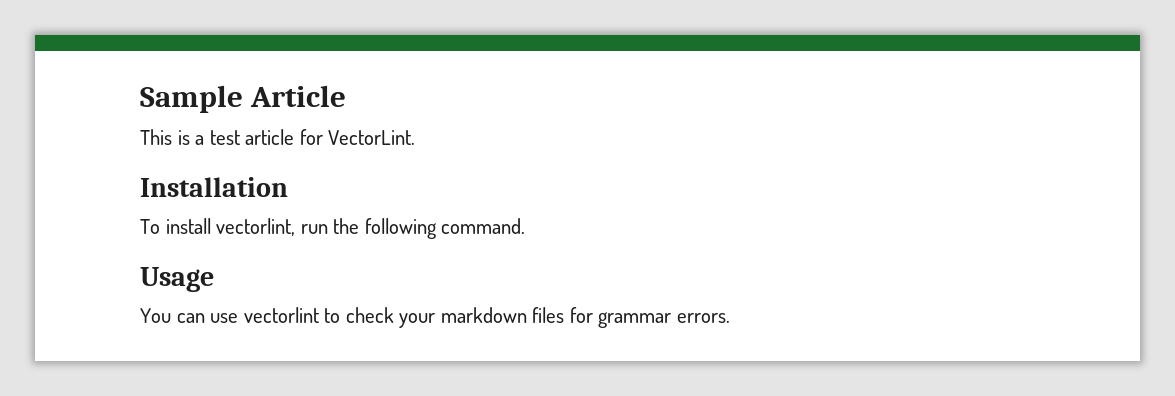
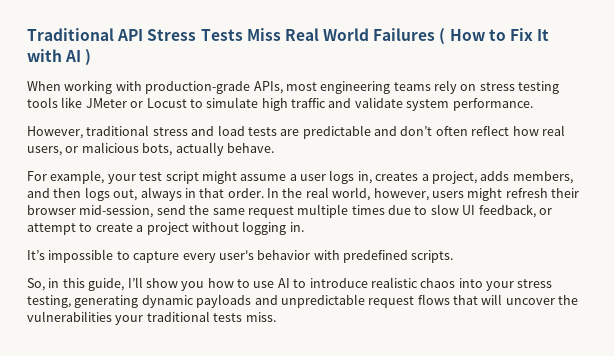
- Sample Article
- This is a test article for VectorLint.
- Installation
- To install vectorlint, run the following command.
- Usage
- You can use vectorlint to check your markdown files for grammar errors.
+ Traditional API Stress Tests Miss Real World Failures ( How to Fix It with AI )
+ When working with production-grade APIs, most engineering teams rely on stress testing tools like JMeter or Locust to simulate high traffic and validate system performance.
+ However, traditional stress and load tests are predictable and don’t often reflect how real users, or malicious bots, actually behave.
+ For example, your test script might assume a user logs in, creates a project, adds members, and then logs out, always in that order. In the real world, however, users might refresh their browser mid-session, send the same request multiple times due to slow UI feedback, or attempt to create a project without logging in.
+ It’s impossible to capture every user's behavior with predefined scripts.
+ So, in this guide, I’ll show you how to use AI to introduce realistic chaos into your stress testing, generating dynamic payloads and unpredictable request flows that will uncover the vulnerabilities your traditional tests miss.

